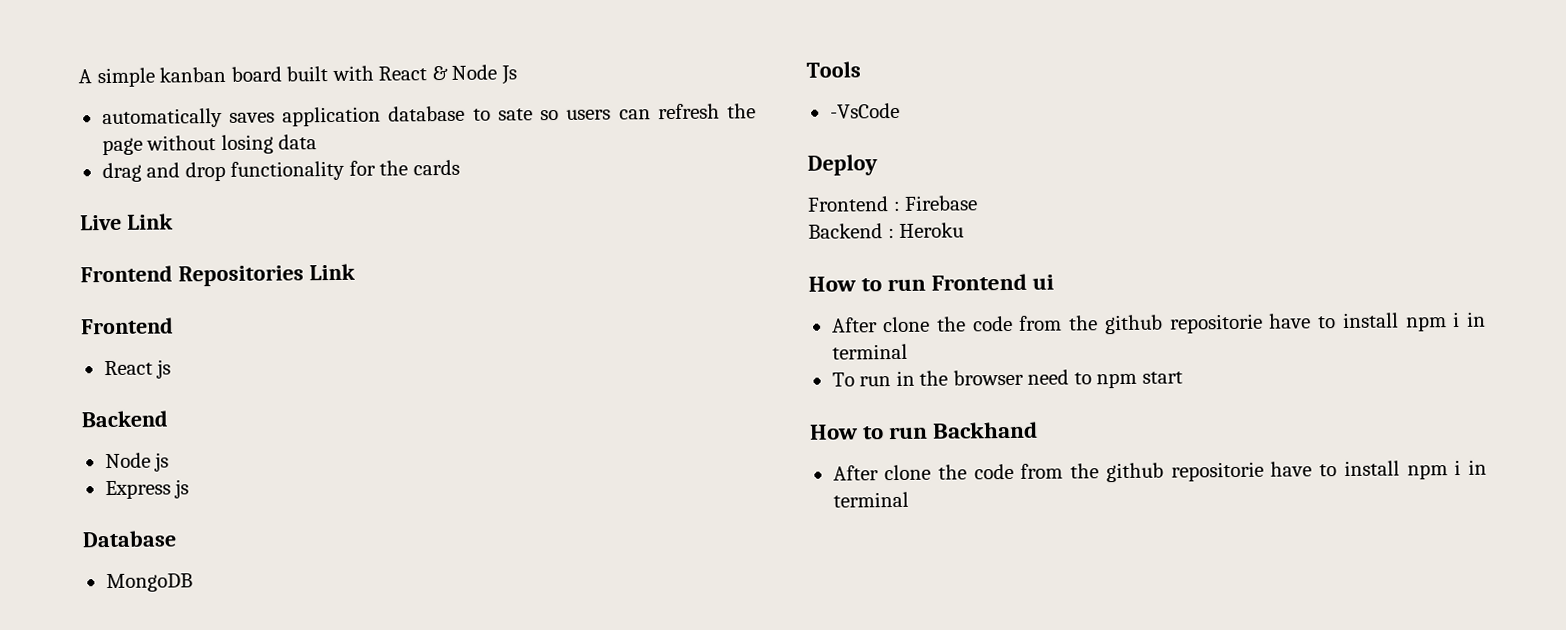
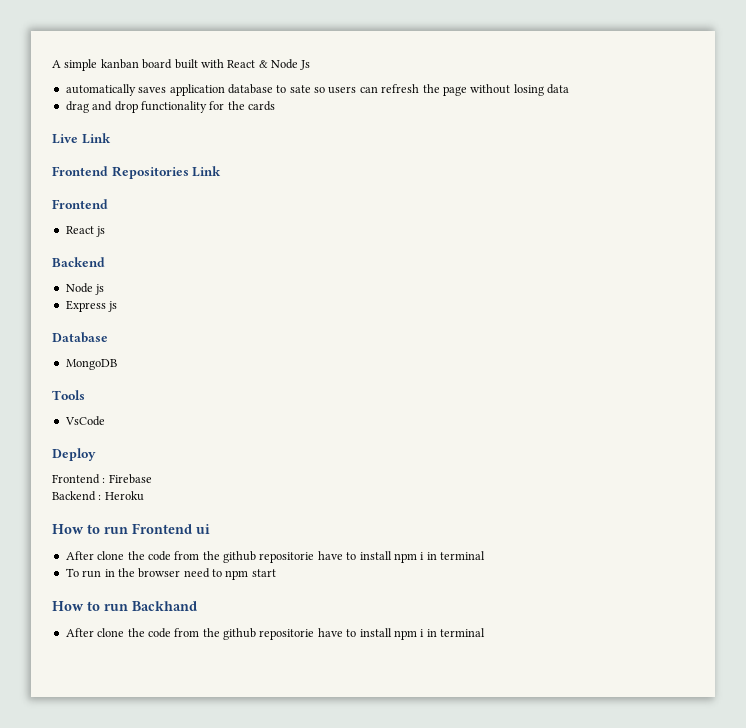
- -VsCode
+ VsCode

